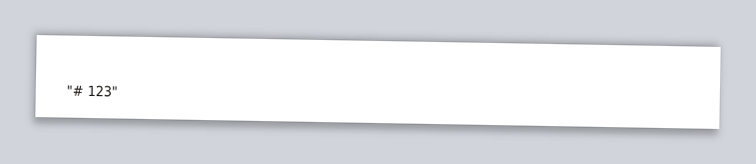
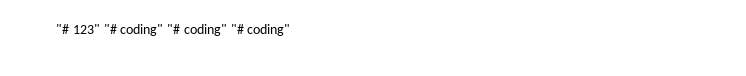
- "# 123"
+ "# 123" "# coding" "# coding" "# coding"

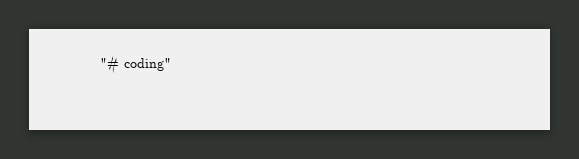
- "# 123" "# coding" "# coding" "# coding"
+ "# coding"

